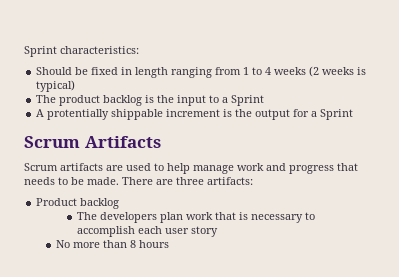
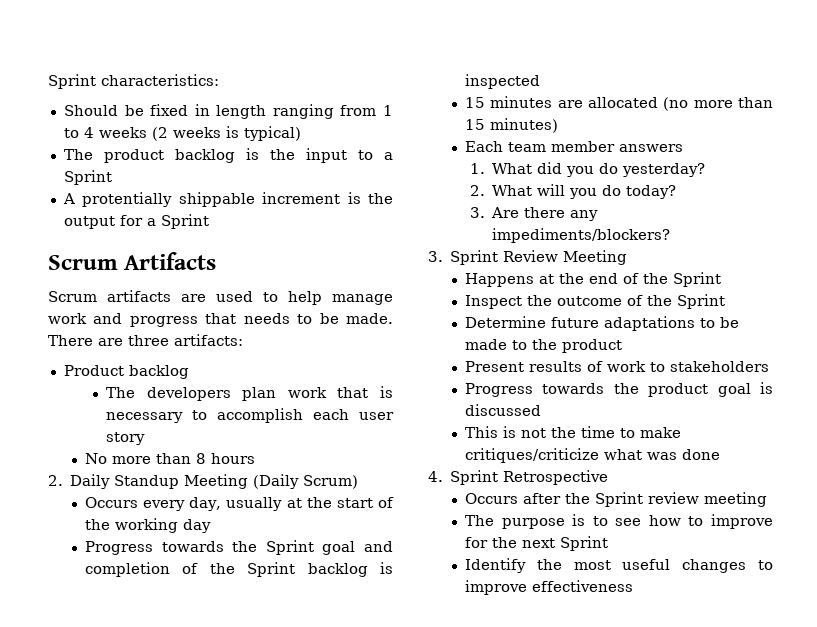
+ 2. Daily Standup Meeting (Daily Scrum)
+ Occurs every day, usually at the start of the working day
+ Progress towards the Sprint goal and completion of the Sprint backlog is inspected
+ 15 minutes are allocated (no more than 15 minutes)
+ Each team member answers
+ 1. What did you do yesterday?
+ 2. What will you do today?
+ 3. Are there any impediments/blockers?
+ 3. Sprint Review Meeting
+ Happens at the end of the Sprint
+ Inspect the outcome of the Sprint
+ Determine future adaptations to be made to the product
+ Present results of work to stakeholders
+ Progress towards the product goal is discussed
+ This is not the time to make critiques/criticize what was done
+ 4. Sprint Retrospective
+ Occurs after the Sprint review meeting
+ The purpose is to see how to improve for the next Sprint
+ Identify the most useful changes to improve effectiveness

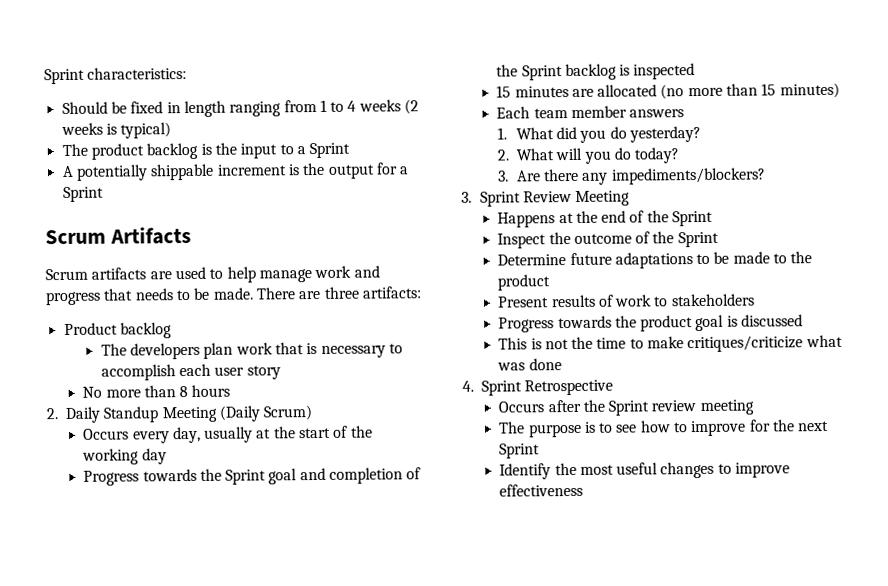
- A protentially shippable increment is the output for a Sprint
+ A potentially shippable increment is the output for a Sprint

